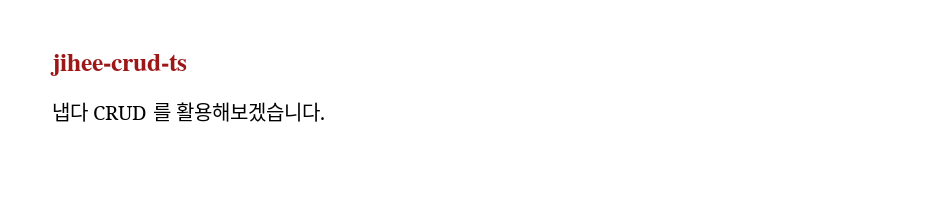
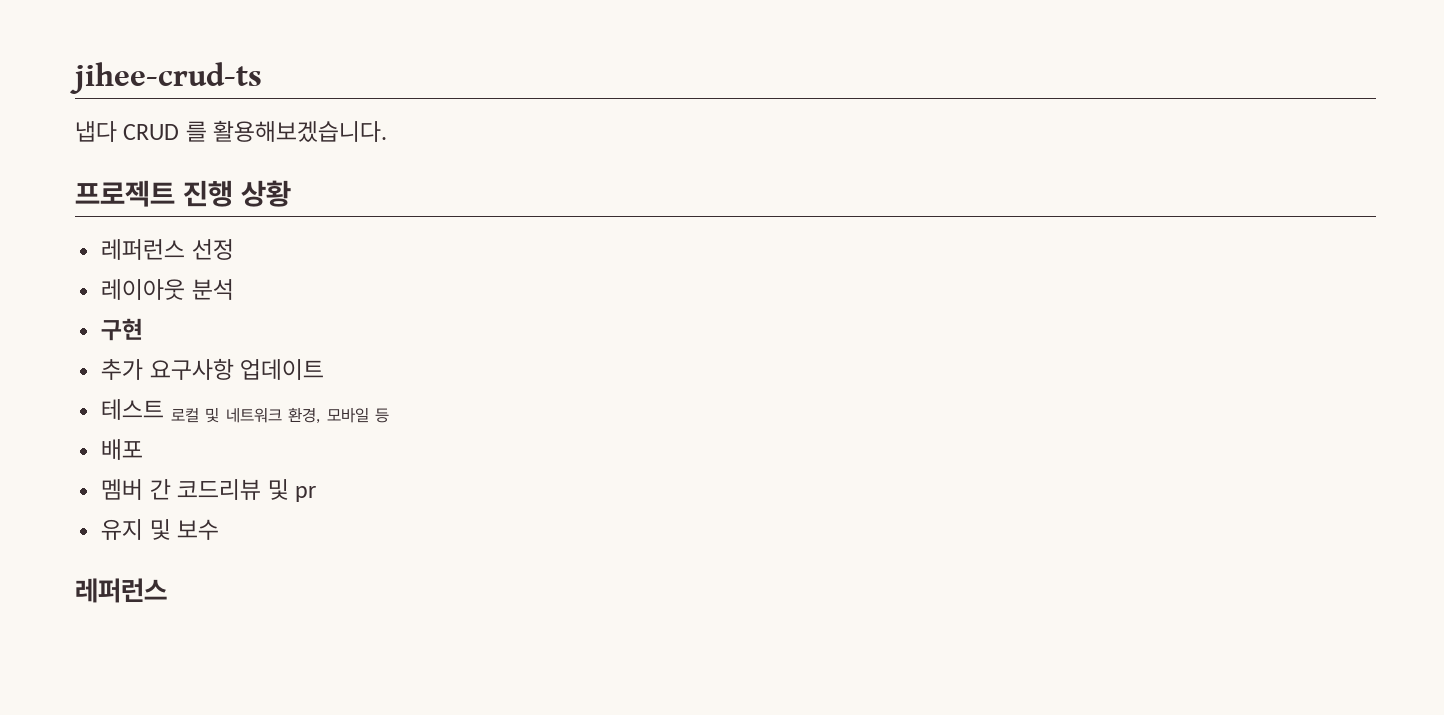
+ 프로젝트 진행 상황
+ 레퍼런스 선정
+ 레이아웃 분석
+ 구현
+ 추가 요구사항 업데이트
+ 테스트 로컬 및 네트워크 환경, 모바일 등
+ 배포
+ 멤버 간 코드리뷰 및 pr
+ 유지 및 보수
+ 레퍼런스

